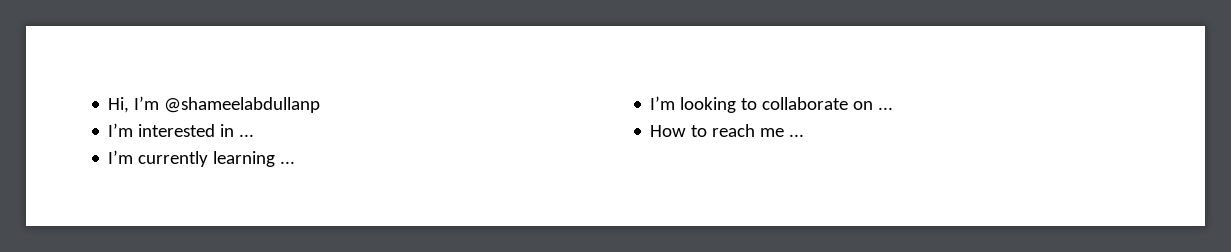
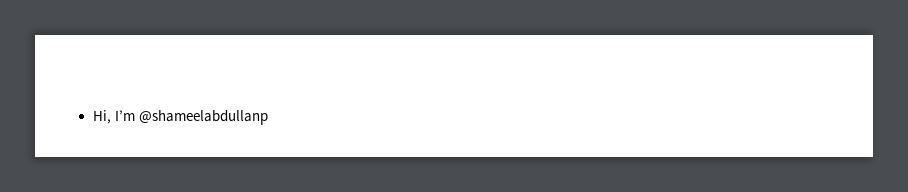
- I’m interested in ...
- I’m currently learning ...
- I’m looking to collaborate on ...
- How to reach me ...

